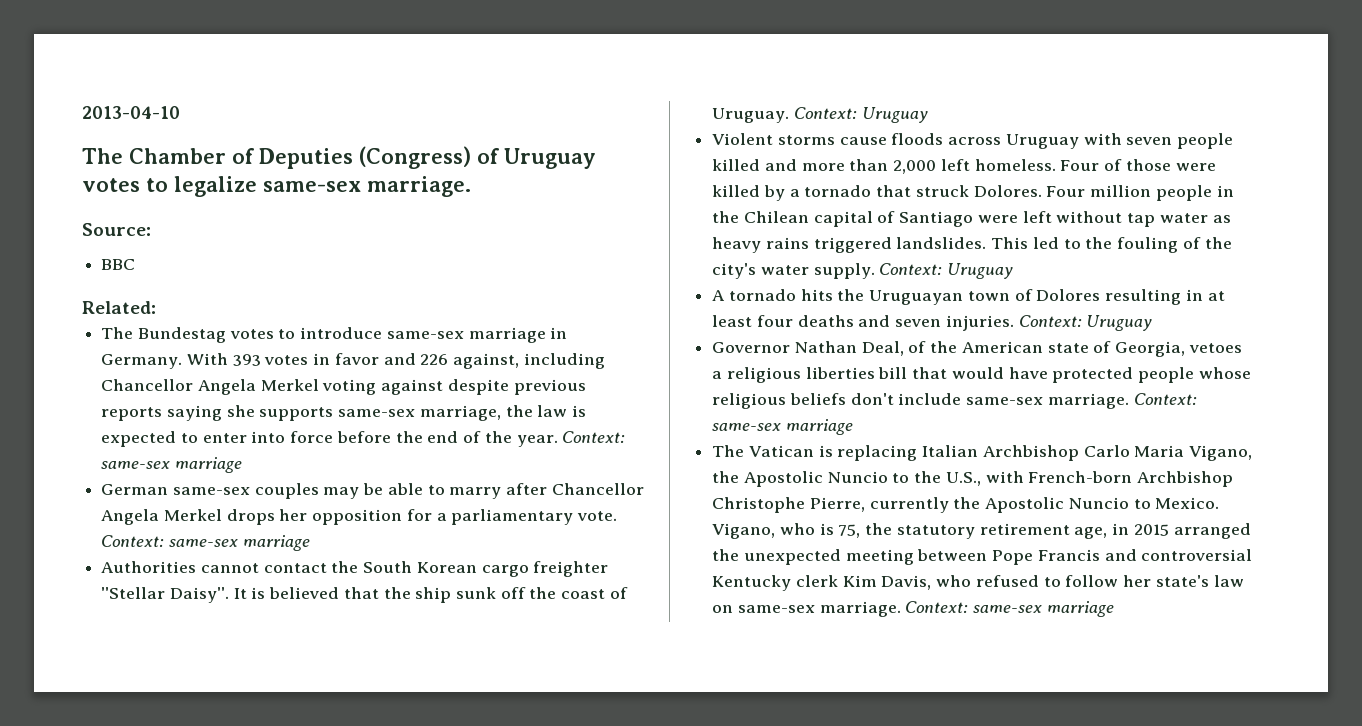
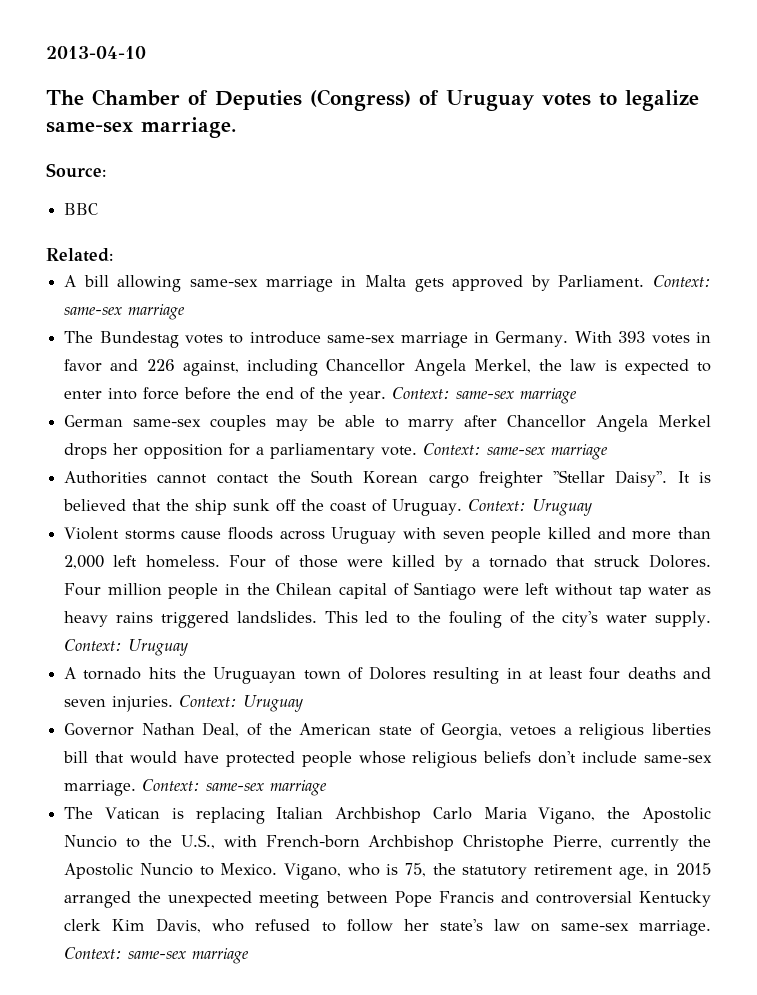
+ A bill allowing same-sex marriage in Malta gets approved by Parliament. Context: same-sex marriage
- With 393 votes in favor and 226 against, including Chancellor Angela Merkel voting against despite previous reports saying she supports same-sex marriage, the law is expected to enter into force before the end of the year.
+ With 393 votes in favor and 226 against, including Chancellor Angela Merkel, the law is expected to enter into force before the end of the year.

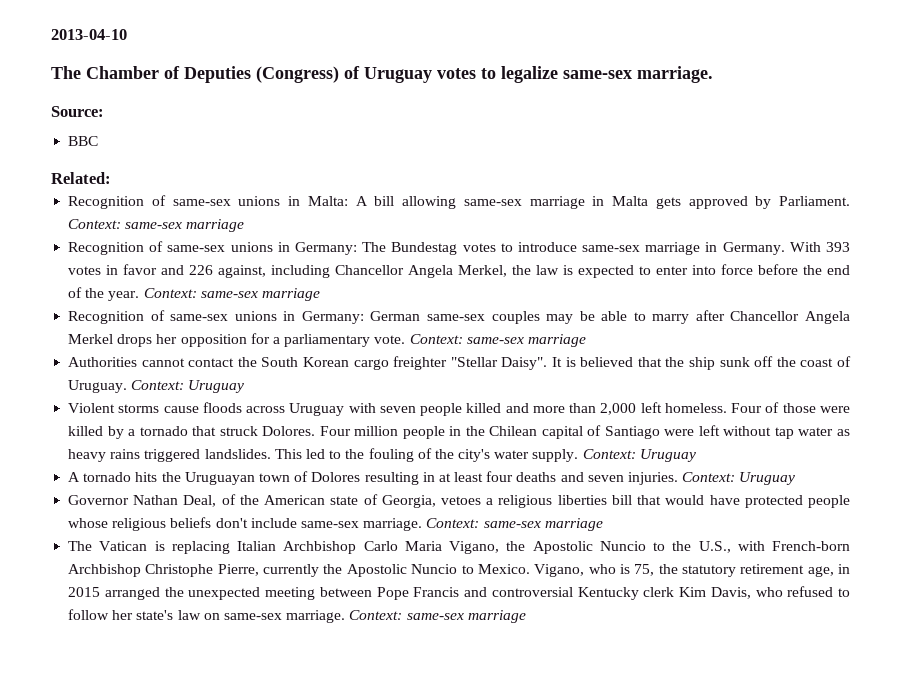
- A bill allowing same-sex marriage in Malta gets approved by Parliament.
+ Recognition of same-sex unions in Malta: A bill allowing same-sex marriage in Malta gets approved by Parliament.
- The Bundestag votes to introduce same-sex marriage in Germany.
+ Recognition of same-sex unions in Germany: The Bundestag votes to introduce same-sex marriage in Germany.
- German same-sex couples may be able to marry after Chancellor Angela Merkel drops her opposition for a parliamentary vote.
+ Recognition of same-sex unions in Germany: German same-sex couples may be able to marry after Chancellor Angela Merkel drops her opposition for a parliamentary vote.
- Authorities cannot contact the South Korean cargo freighter ''Stellar Daisy''.
+ Authorities cannot contact the South Korean cargo freighter "Stellar Daisy".

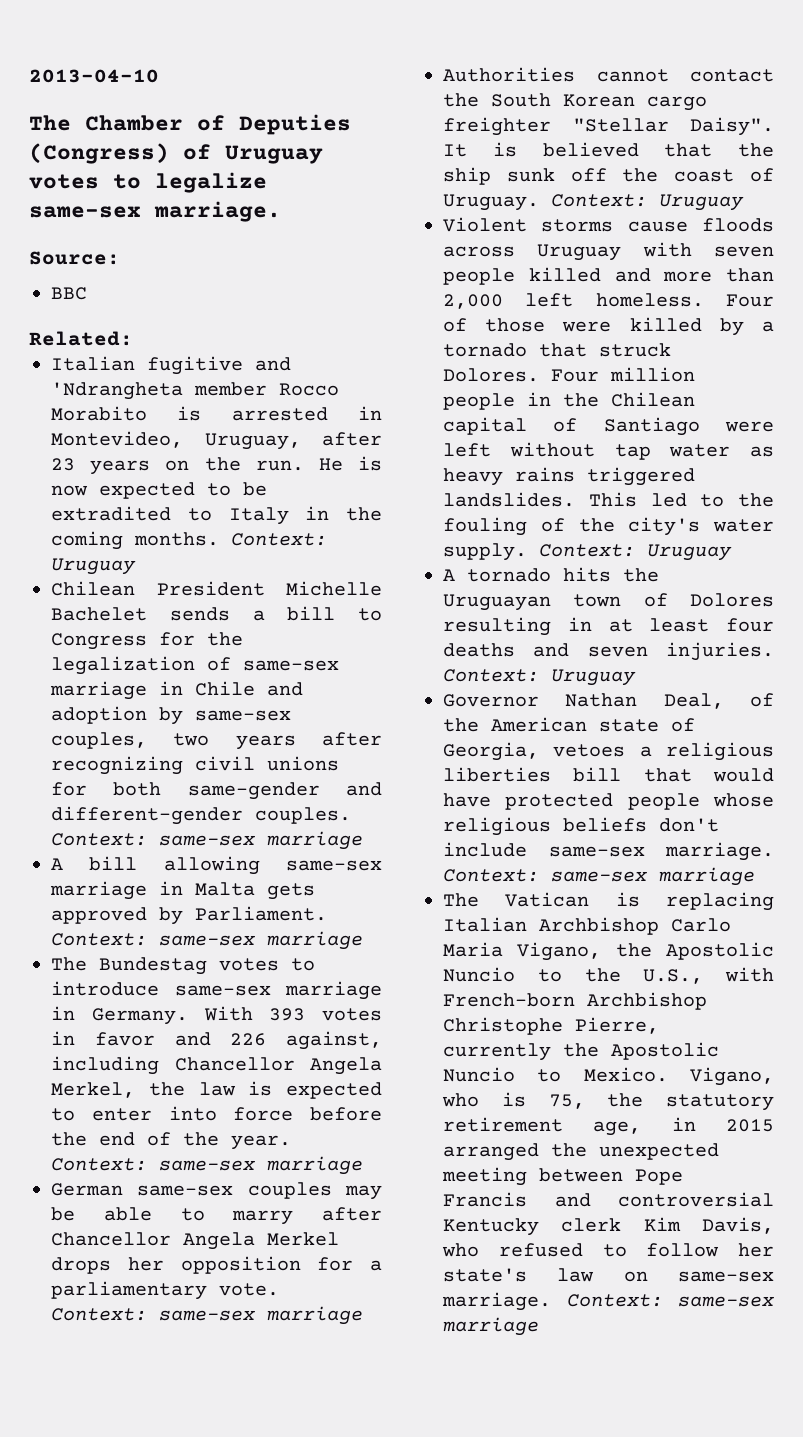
- Recognition of same-sex unions in Malta: A bill allowing same-sex marriage in Malta gets approved by Parliament.
+ Italian fugitive and 'Ndrangheta member Rocco Morabito is arrested in Montevideo, Uruguay, after 23 years on the run. He is now expected to be extradited to Italy in the coming months. Context: Uruguay
+ Chilean President Michelle Bachelet sends a bill to Congress for the legalization of same-sex marriage in Chile and adoption by same-sex couples, two years after recognizing civil unions for both same-gender and different-gender couples. Context: same-sex marriage
+ A bill allowing same-sex marriage in Malta gets approved by Parliament.
- Recognition of same-sex unions in Germany: The Bundestag votes to introduce same-sex marriage in Germany.
+ The Bundestag votes to introduce same-sex marriage in Germany.
- Recognition of same-sex unions in Germany: German same-sex couples may be able to marry after Chancellor Angela Merkel drops her opposition for a parliamentary vote.
+ German same-sex couples may be able to marry after Chancellor Angela Merkel drops her opposition for a parliamentary vote.

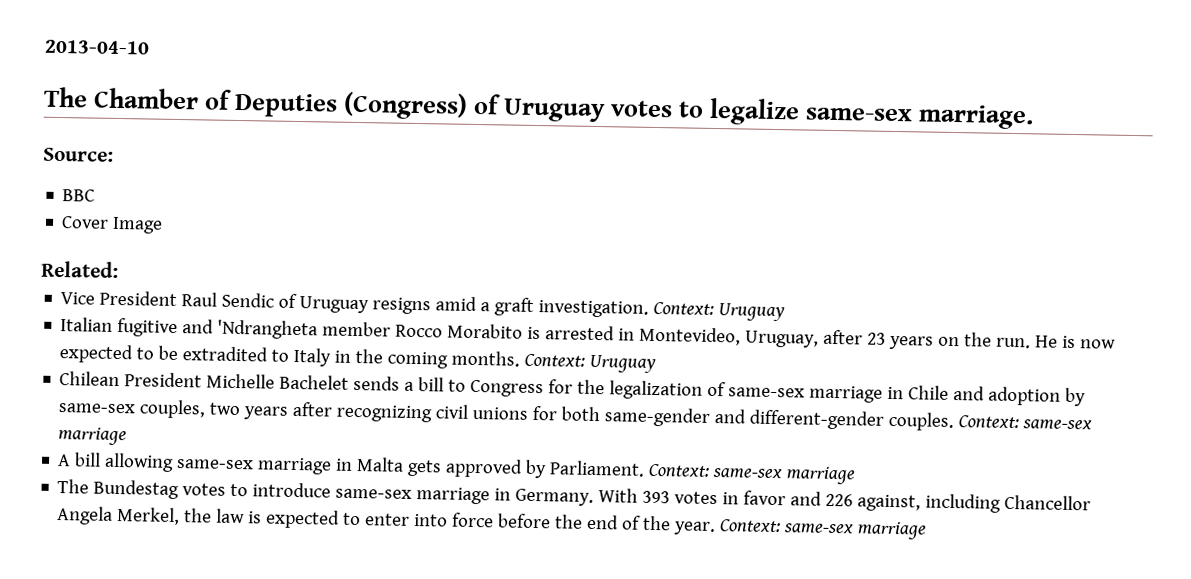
+ Cover Image
+ Vice President Raul Sendic of Uruguay resigns amid a graft investigation. Context: Uruguay
- German same-sex couples may be able to marry after Chancellor Angela Merkel drops her opposition for a parliamentary vote. Context: same-sex marriage
- Authorities cannot contact the South Korean cargo freighter "Stellar Daisy". It is believed that the ship sunk off the coast of Uruguay. Context: Uruguay
- Violent storms cause floods across Uruguay with seven people killed and more than 2,000 left homeless. Four of those were killed by a tornado that struck Dolores. Four million people in the Chilean capital of Santiago were left without tap water as heavy rains triggered landslides. This led to the fouling of the city's water supply. Context: Uruguay
- A tornado hits the Uruguayan town of Dolores resulting in at least four deaths and seven injuries. Context: Uruguay
- Governor Nathan Deal, of the American state of Georgia, vetoes a religious liberties bill that would have protected people whose religious beliefs don't include same-sex marriage. Context: same-sex marriage
- The Vatican is replacing Italian Archbishop Carlo Maria Vigano, the Apostolic Nuncio to the U.S., with French-born Archbishop Christophe Pierre, currently the Apostolic Nuncio to Mexico. Vigano, who is 75, the statutory retirement age, in 2015 arranged the unexpected meeting between Pope Francis and controversial Kentucky clerk Kim Davis, who refused to follow her state's law on same-sex marriage. Context: same-sex marriage

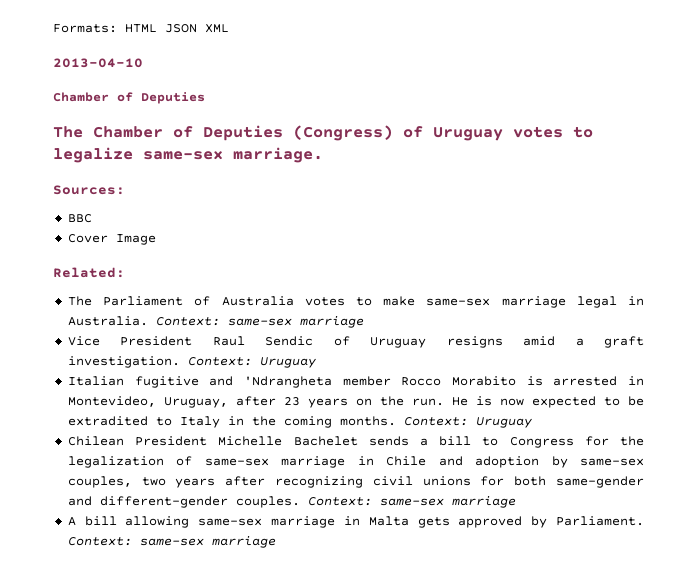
+ Formats: HTML JSON XML
  2013-04-10
+ Chamber of Deputies
- Source:
+ Sources:
+ The Parliament of Australia votes to make same-sex marriage legal in Australia. Context: same-sex marriage
- The Bundestag votes to introduce same-sex marriage in Germany. With 393 votes in favor and 226 against, including Chancellor Angela Merkel, the law is expected to enter into force before the end of the year. Context: same-sex marriage

